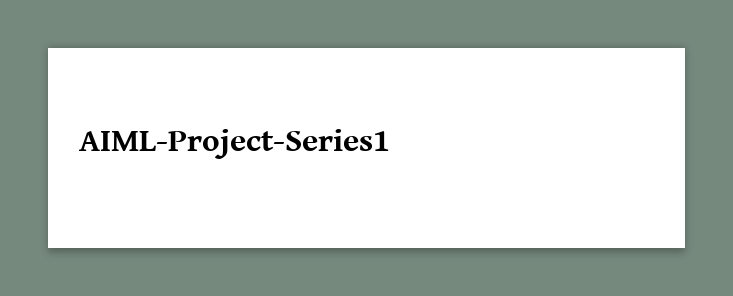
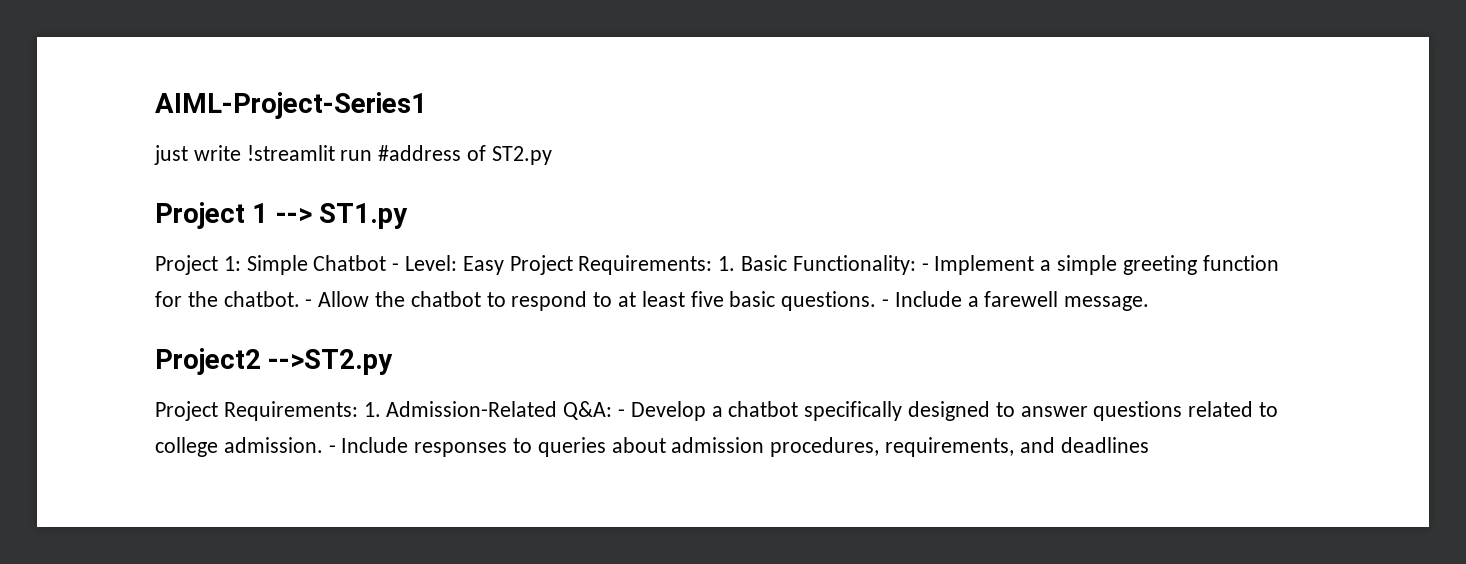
+ just write !streamlit run #address of ST2.py
+ Project 1 --> ST1.py
+ Project 1: Simple Chatbot - Level: Easy Project Requirements: 1. Basic Functionality: - Implement a simple greeting function for the chatbot. - Allow the chatbot to respond to at least five basic questions. - Include a farewell message.
+ Project2 -->ST2.py
+ Project Requirements: 1. Admission-Related Q&A: - Develop a chatbot specifically designed to answer questions related to college admission. - Include responses to queries about admission procedures, requirements, and deadlines

